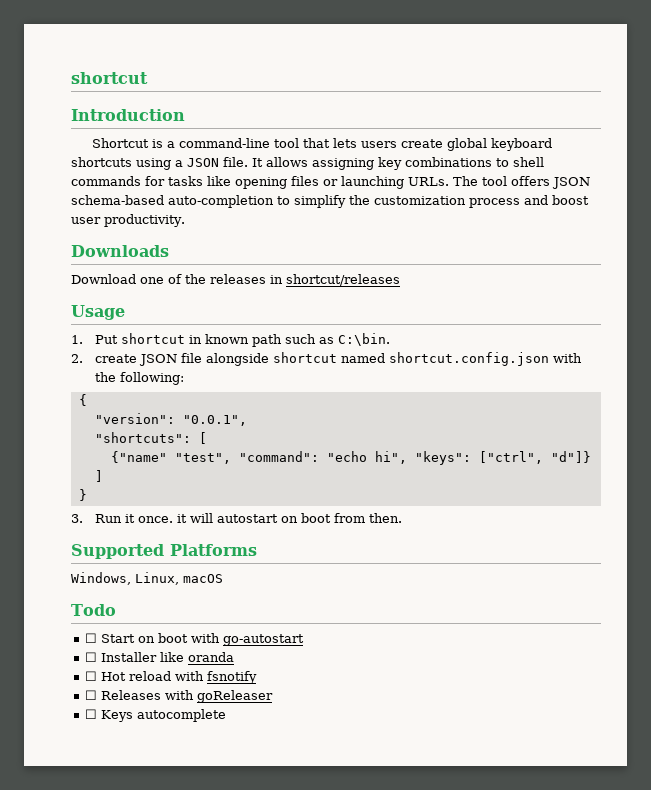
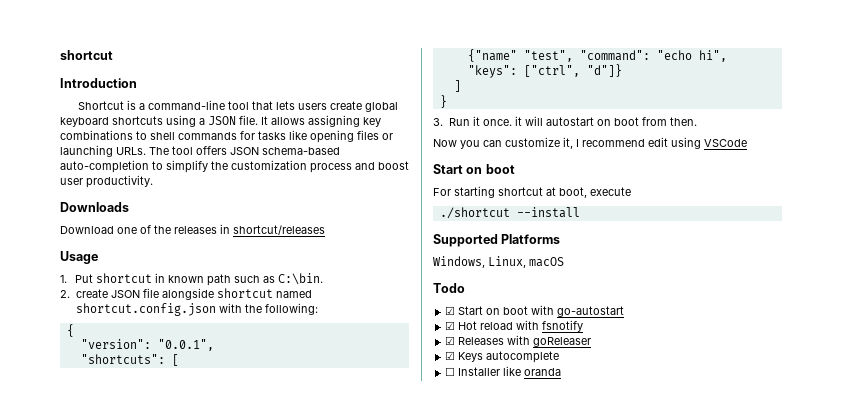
+ Now you can customize it, I recommend edit using VSCode
+ Start on boot
+ For starting shortcut at boot, execute
+ ./shortcut --install
- ☐ Start on boot with go-autostart
+ ☑ Start on boot with go-autostart
- ☐ Installer like oranda
- ☐ Hot reload with fsnotify
+ ☑ Hot reload with fsnotify
- ☐ Releases with goReleaser
+ ☑ Releases with goReleaser
- ☐ Keys autocomplete
+ ☑ Keys autocomplete
+ ☐ Installer like oranda

